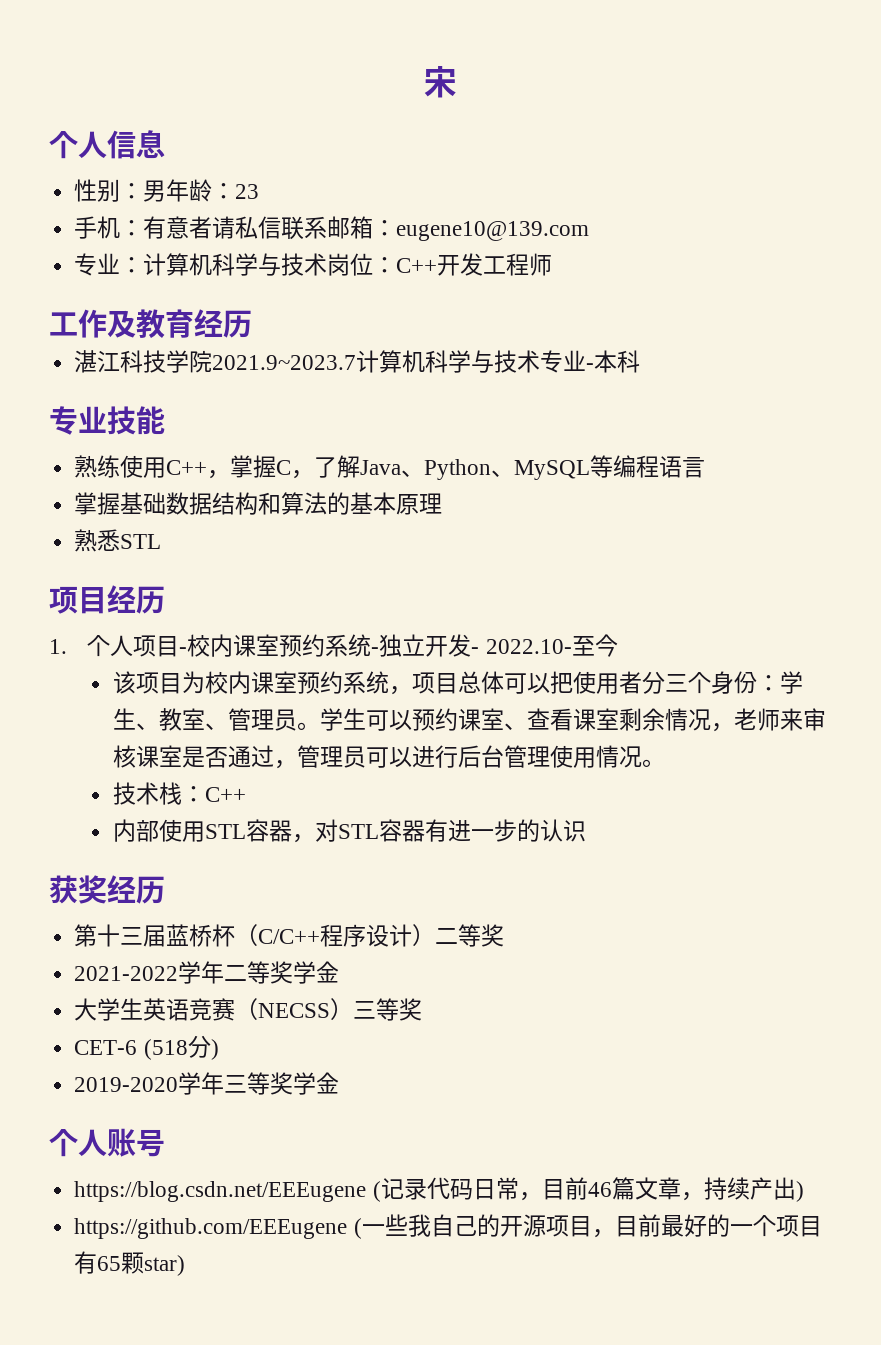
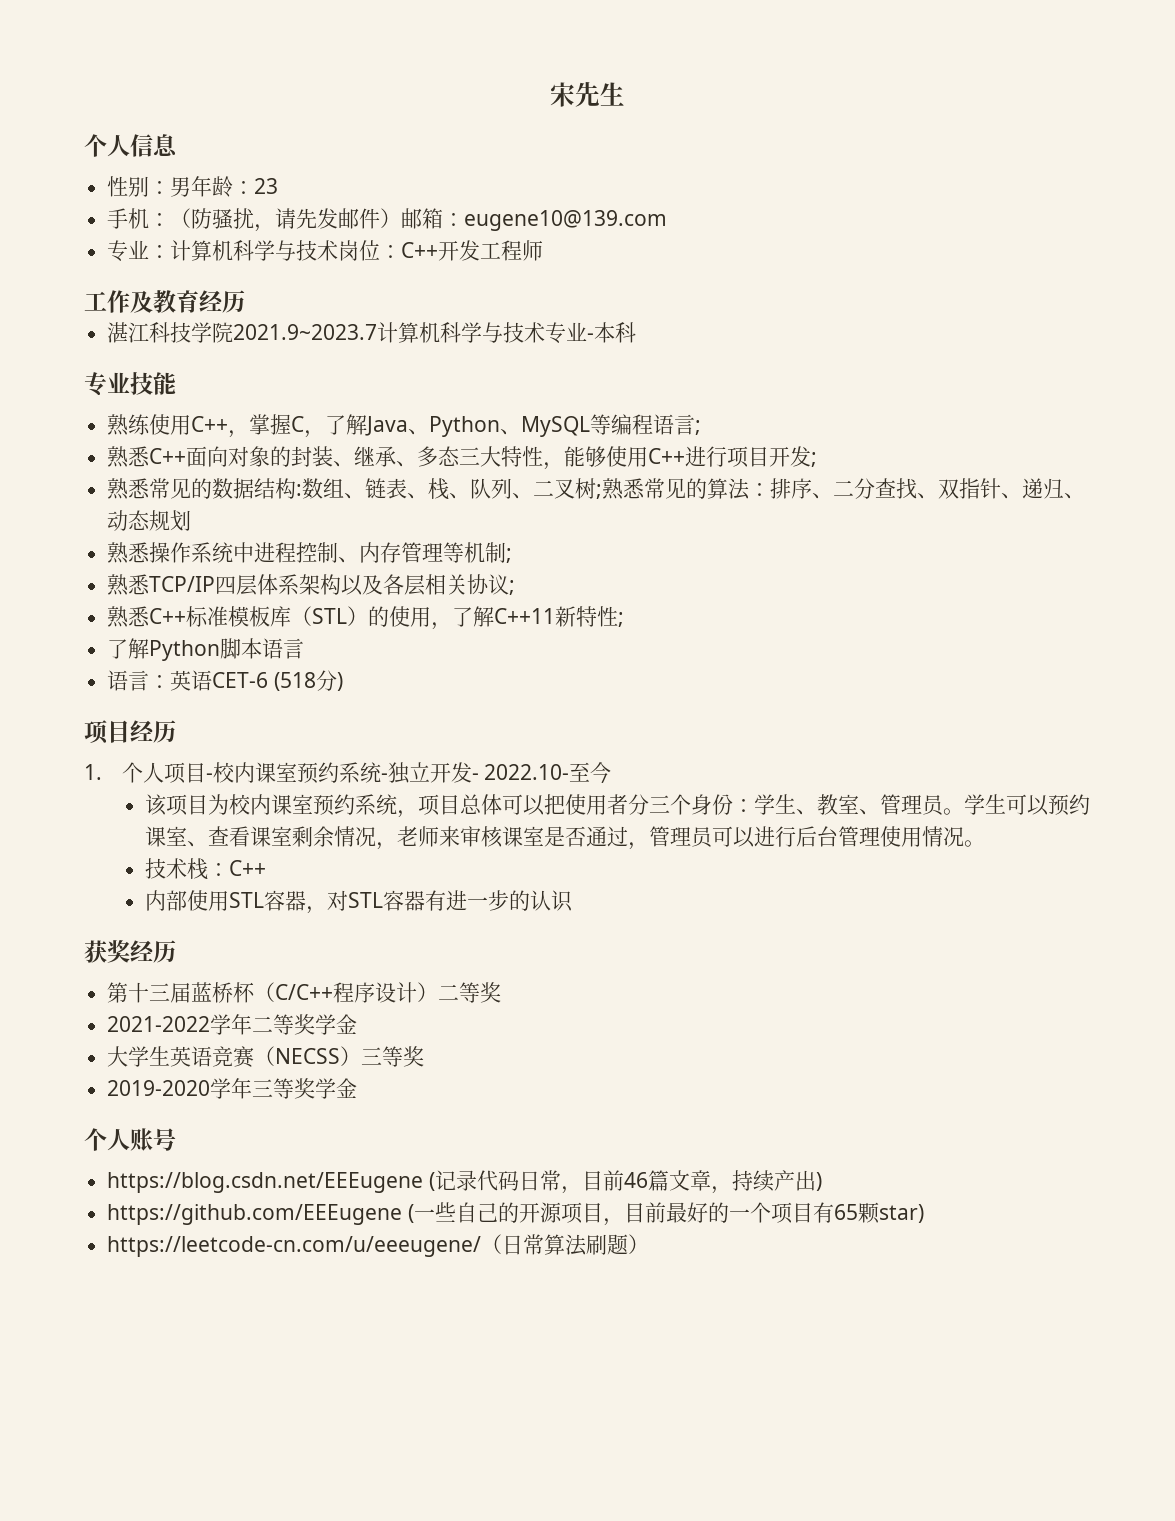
- 宋
+ 宋先生
- 手机：有意者请私信联系邮箱：eugene10@139.com
+ 手机：（防骚扰，请先发邮件）邮箱：eugene10@139.com
- 熟练使用C++，掌握C，了解Java、Python、MySQL等编程语言
- 掌握基础数据结构和算法的基本原理
- 熟悉STL
+ 熟练使用C++，掌握C，了解Java、Python、MySQL等编程语言;
+ 熟悉C++面向对象的封装、继承、多态三大特性，能够使用C++进行项目开发;
+ 熟悉常见的数据结构:数组、链表、栈、队列、二叉树;熟悉常见的算法：排序、二分查找、双指针、递归、动态规划
+ 熟悉操作系统中进程控制、内存管理等机制;
+ 熟悉TCP/IP四层体系架构以及各层相关协议;
+ 熟悉C++标准模板库（STL）的使用，了解C++11新特性;
+ 了解Python脚本语言
+ 语言：英语CET-6 (518分)
- CET-6 (518分)
- https://github.com/EEEugene (一些我自己的开源项目，目前最好的一个项目有65颗star)
+ https://github.com/EEEugene (一些自己的开源项目，目前最好的一个项目有65颗star)
+ https://leetcode-cn.com/u/eeeugene/（日常算法刷题）

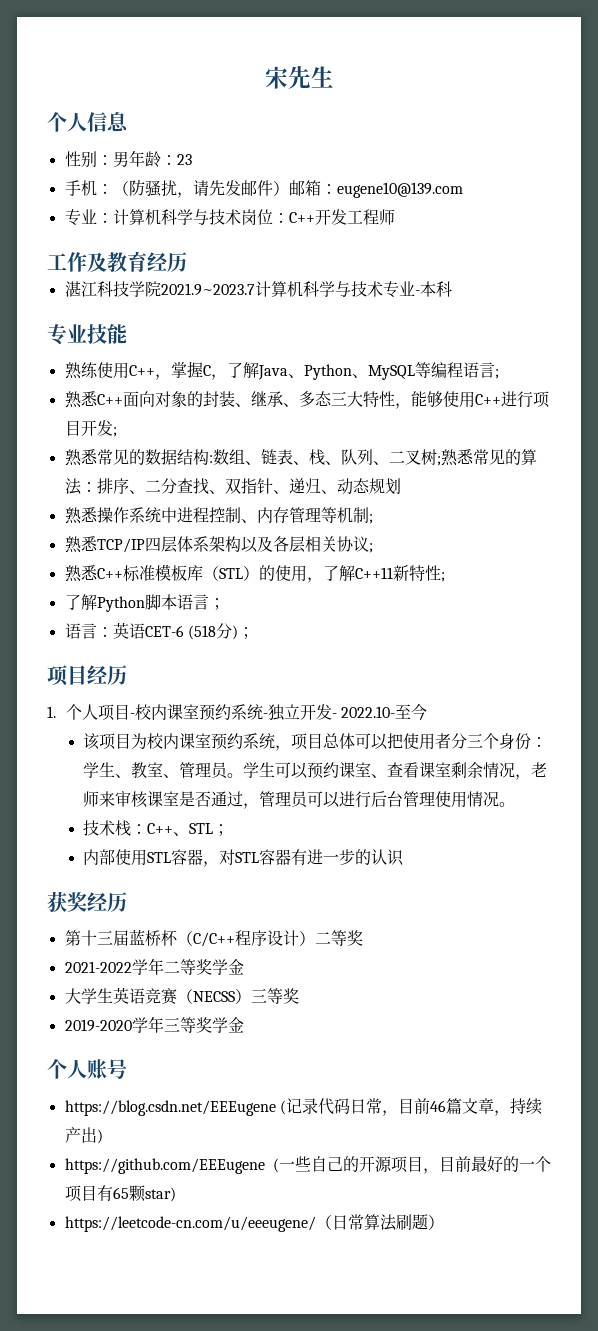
- 了解Python脚本语言
+ 了解Python脚本语言；
- 语言：英语CET-6 (518分)
+ 语言：英语CET-6 (518分)；
- 技术栈：C++
+ 技术栈：C++、STL；

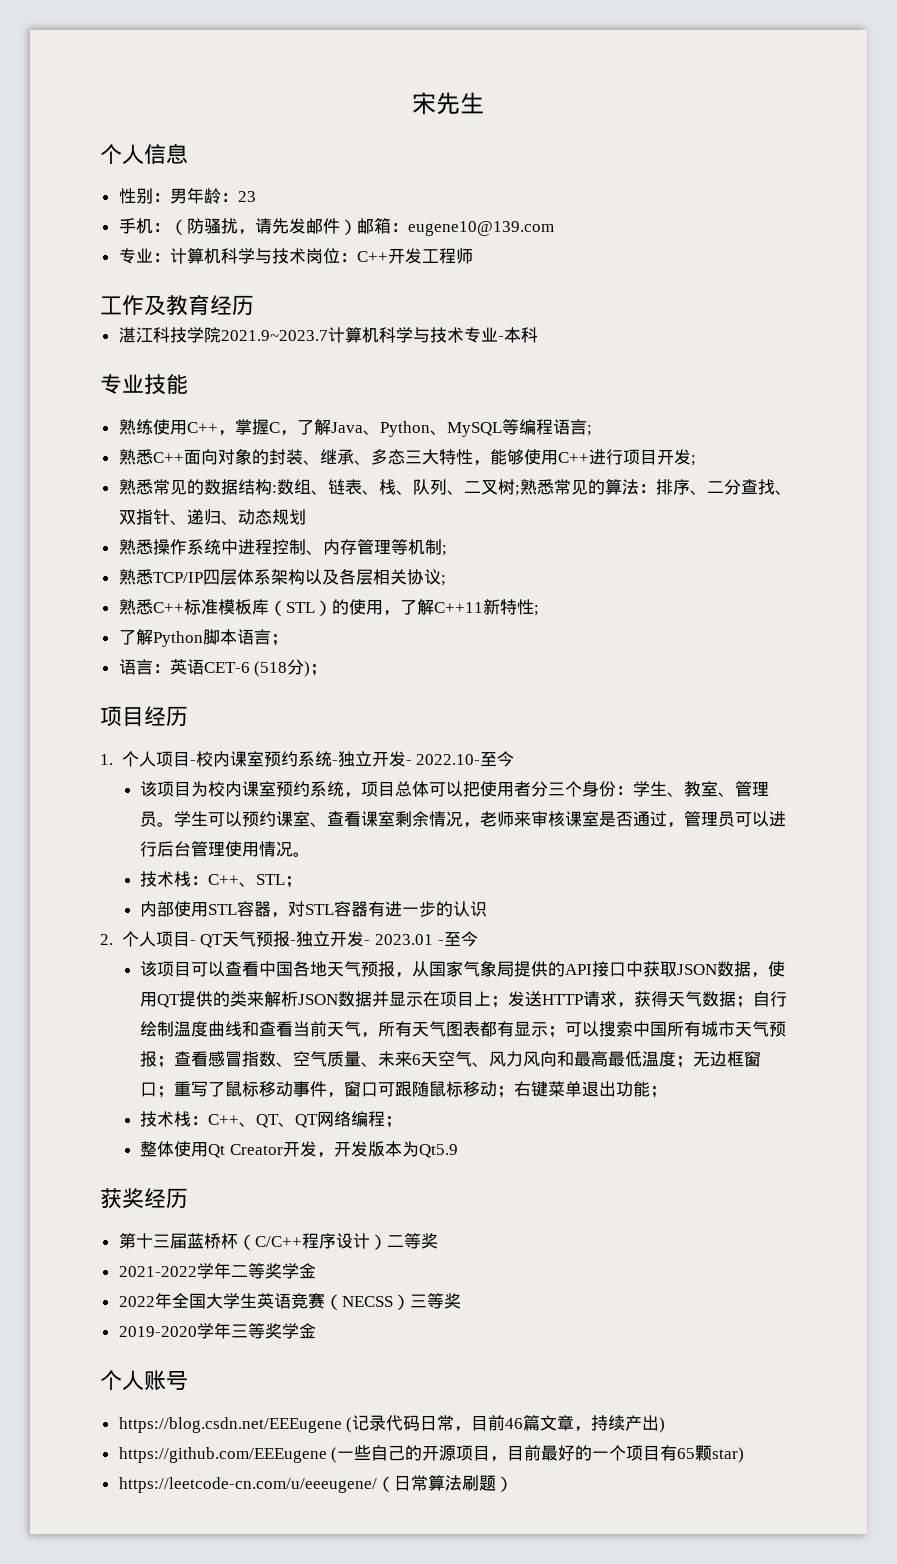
+ 2.个人项目- QT天气预报-独立开发- 2023.01 -至今
+ 该项目可以查看中国各地天气预报，从国家气象局提供的API接口中获取JSON数据，使用QT提供的类来解析JSON数据并显示在项目上；发送HTTP请求，获得天气数据；自行绘制温度曲线和查看当前天气，所有天气图表都有显示；可以搜索中国所有城市天气预报；查看感冒指数、空气质量、未来6天空气、风力风向和最高最低温度；无边框窗口；重写了鼠标移动事件，窗口可跟随鼠标移动；右键菜单退出功能；
+ 技术栈：C++、QT、QT网络编程；
+ 整体使用Qt Creator开发，开发版本为Qt5.9
- 大学生英语竞赛（NECSS）三等奖
+ 2022年全国大学生英语竞赛（NECSS）三等奖

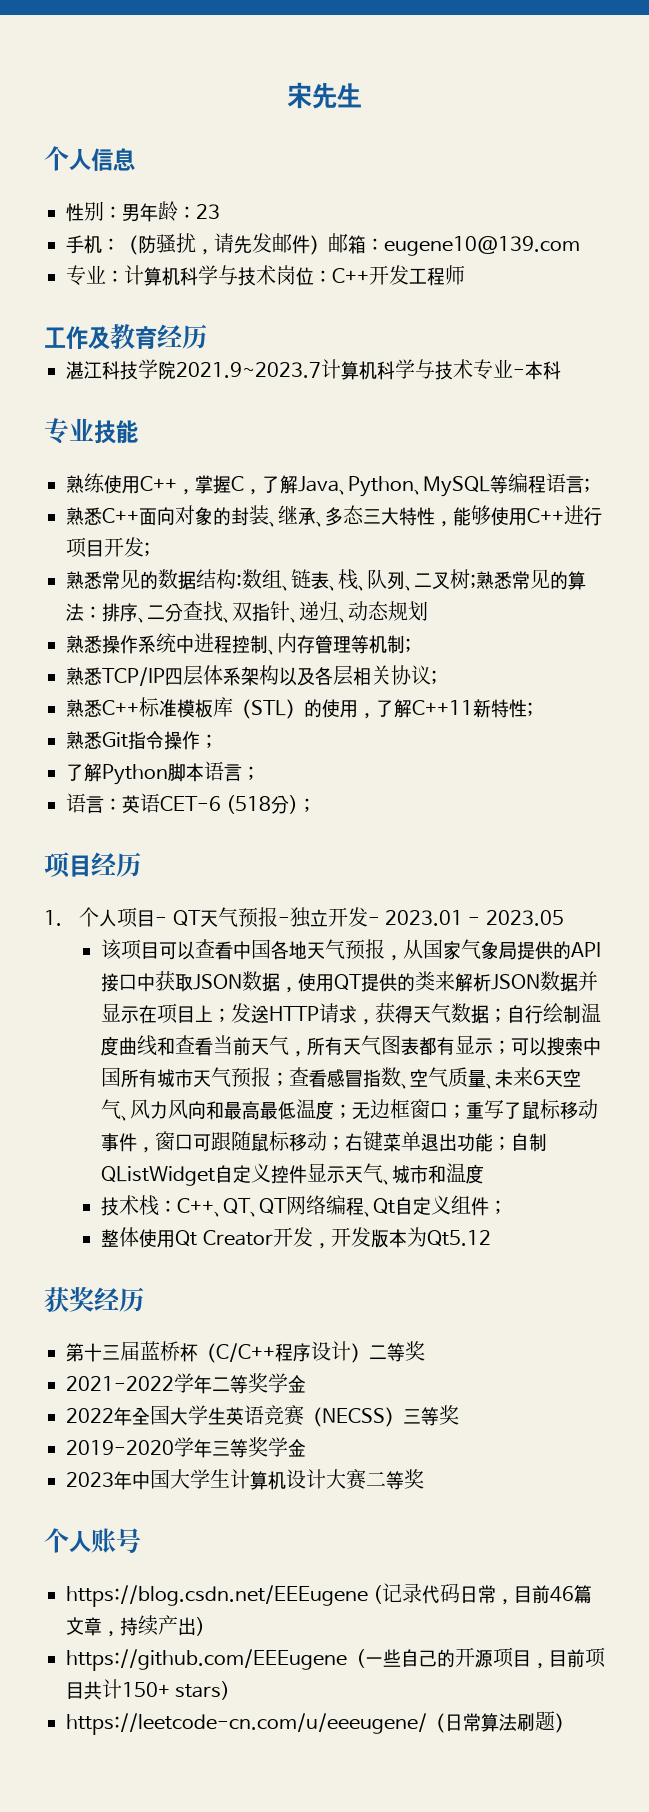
+ 熟悉Git指令操作；
- 1.个人项目-校内课室预约系统-独立开发- 2022.10-至今
- 该项目为校内课室预约系统，项目总体可以把使用者分三个身份：学生、教室、管理员。学生可以预约课室、查看课室剩余情况，老师来审核课室是否通过，管理员可以进行后台管理使用情况。
- 技术栈：C++、STL；
- 内部使用STL容器，对STL容器有进一步的认识
- 2.个人项目- QT天气预报-独立开发- 2023.01 -至今
+ 1.个人项目- QT天气预报-独立开发- 2023.01 - 2023.05
+ 自制QListWidget自定义控件显示天气、城市和温度
- 技术栈：C++、QT、QT网络编程；
+ 技术栈：C++、QT、QT网络编程、Qt自定义组件；
- 整体使用Qt Creator开发，开发版本为Qt5.9
+ 整体使用Qt Creator开发，开发版本为Qt5.12
+ 2023年中国⼤学⽣计算机设计⼤赛⼆等奖
- https://github.com/EEEugene (一些自己的开源项目，目前最好的一个项目有65颗star)
+ https://github.com/EEEugene (一些自己的开源项目，目前项目共计150+ stars)

